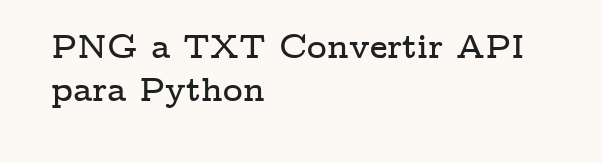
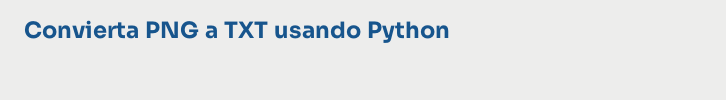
- PNG a TXT Convertir API para Python
+ Convierta PNG a TXT usando Python

